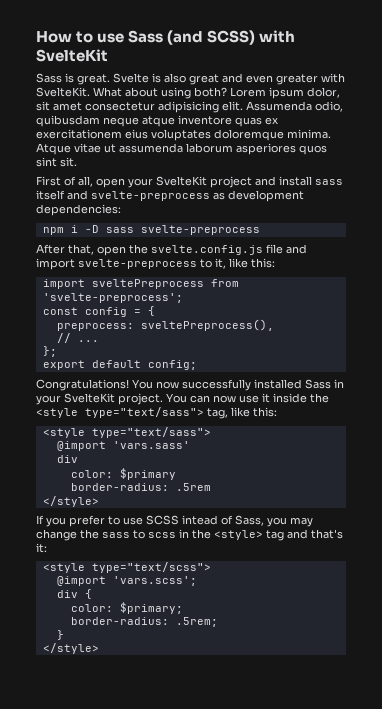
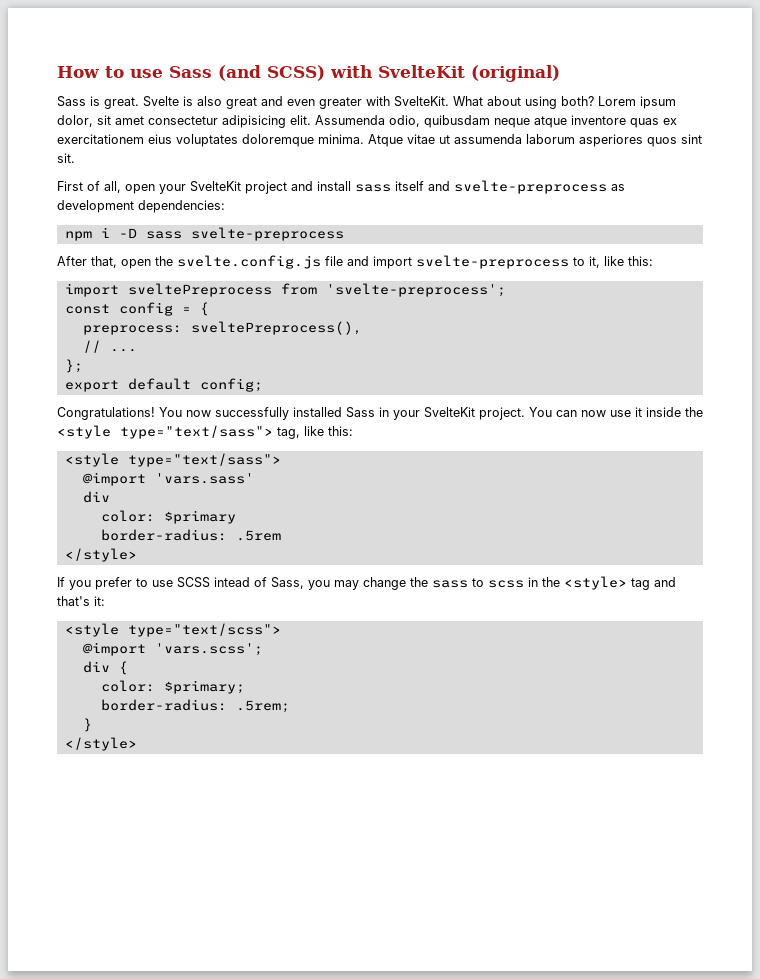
- How to use Sass (and SCSS) with SvelteKit
+ How to use Sass (and SCSS) with SvelteKit (original)

